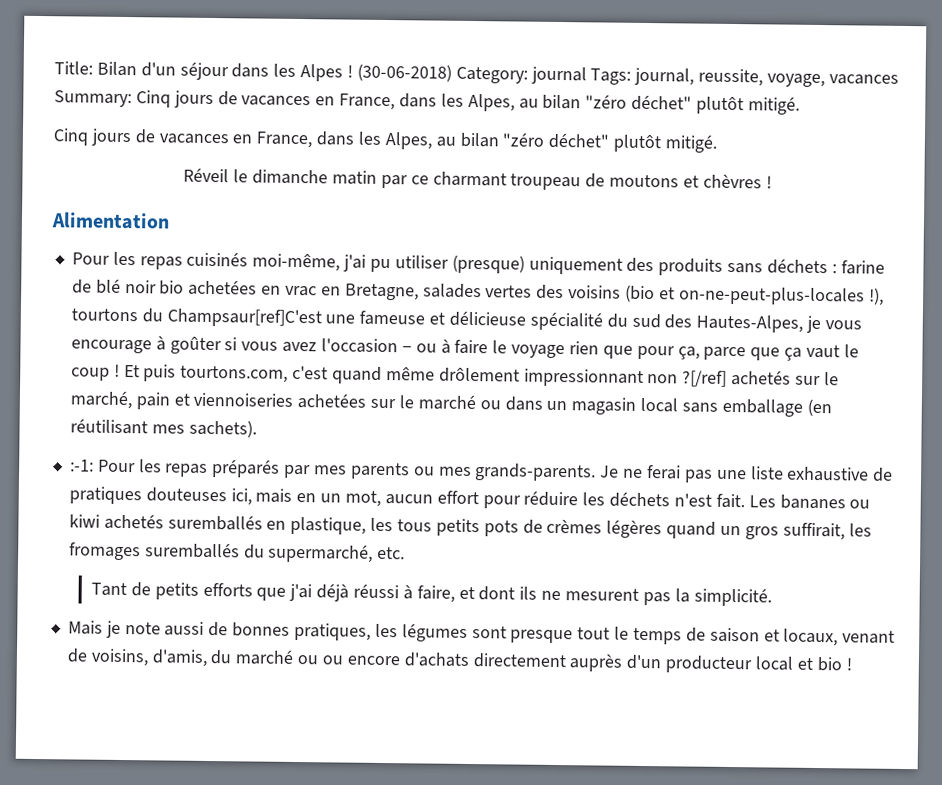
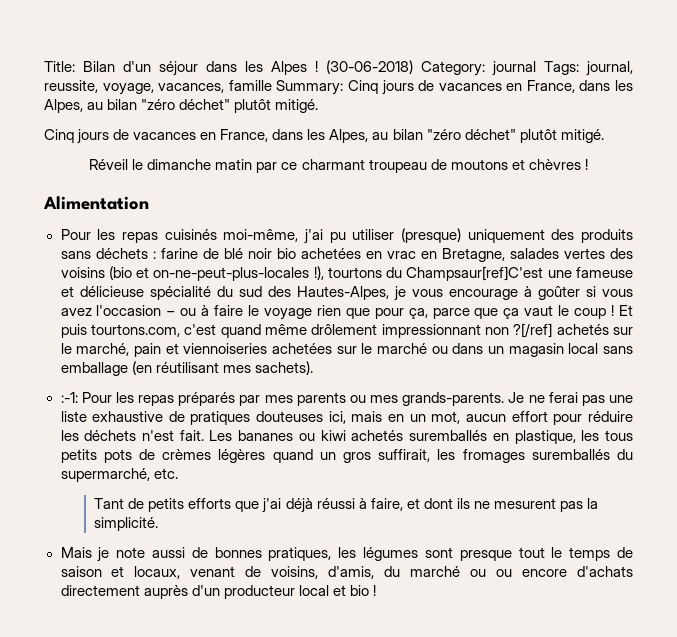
- (30-06-2018) Category: journal Tags: journal, reussite, voyage, vacances Summary: Cinq jours de vacances en France, dans les Alpes, au bilan "zéro déchet" plutôt mitigé.
+ (30-06-2018) Category: journal Tags: journal, reussite, voyage, vacances, famille Summary: Cinq jours de vacances en France, dans les Alpes, au bilan "zéro déchet" plutôt mitigé.

